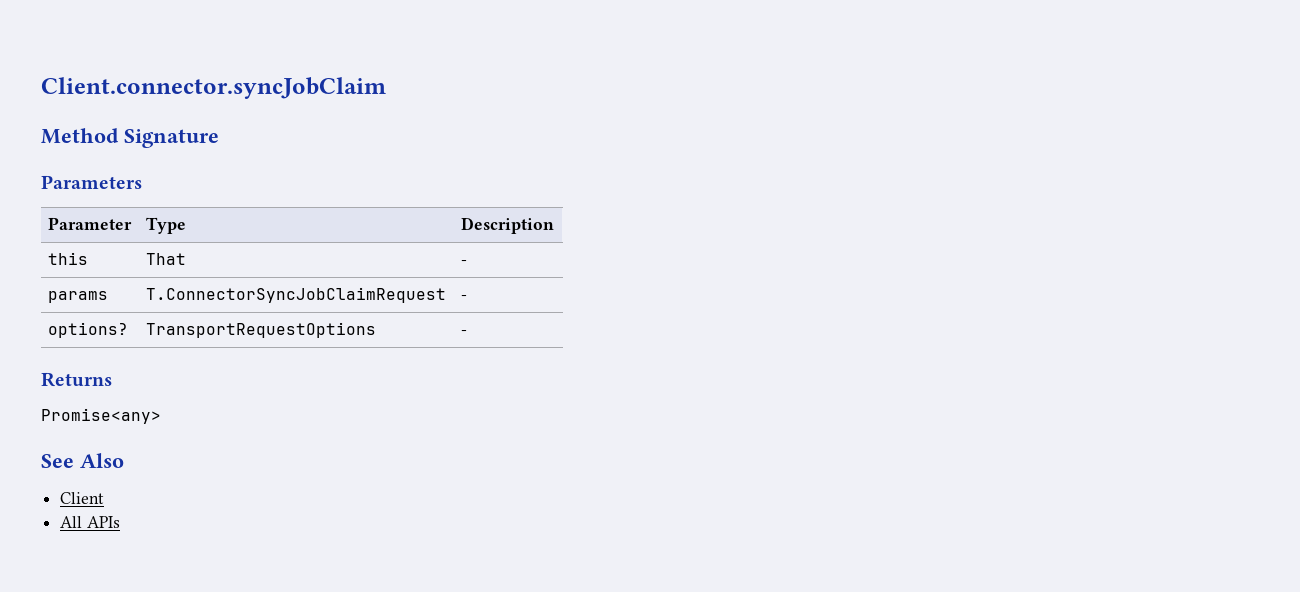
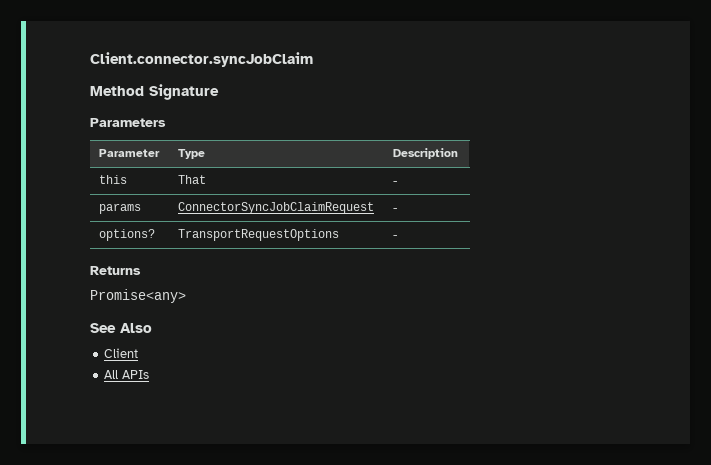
- params | T.ConnectorSyncJobClaimRequest | -
+ params | ConnectorSyncJobClaimRequest | -

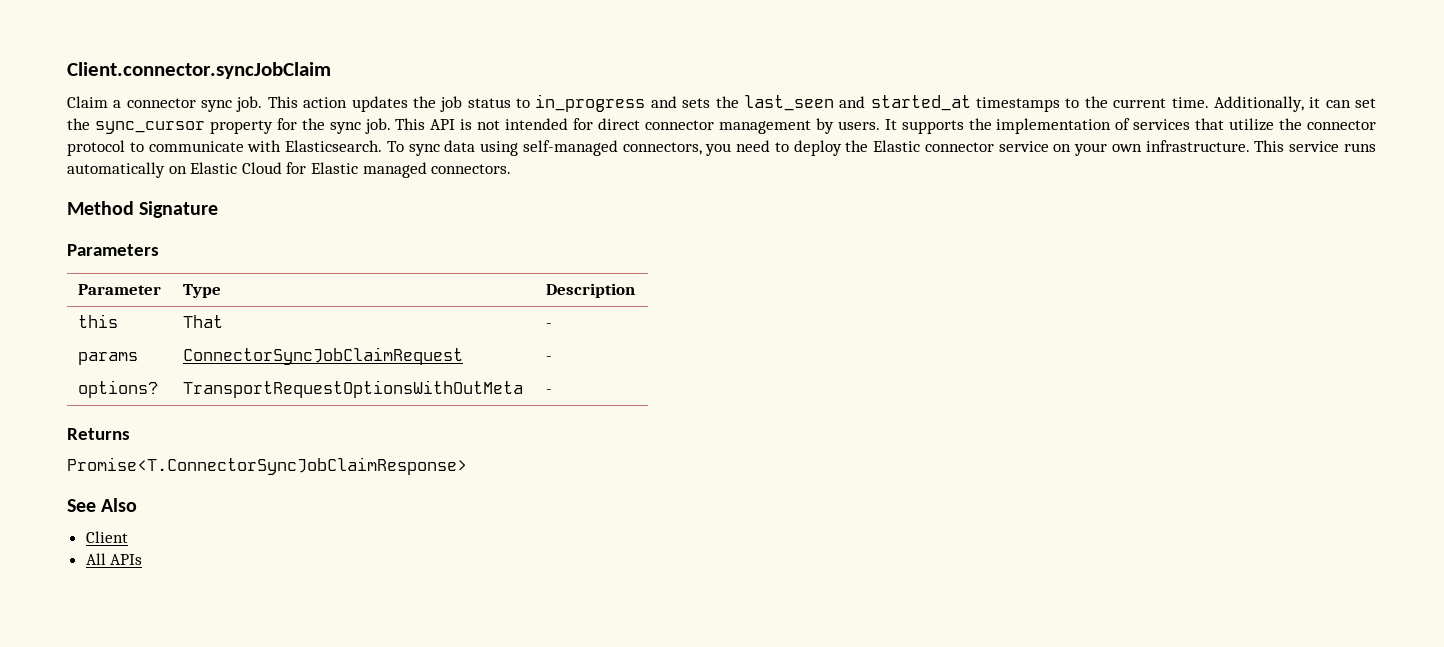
+ Claim a connector sync job. This action updates the job status to in_progress and sets the last_seen and started_at timestamps to the current time. Additionally, it can set the sync_cursor property for the sync job. This API is not intended for direct connector management by users. It supports the implementation of services that utilize the connector protocol to communicate with Elasticsearch. To sync data using self-managed connectors, you need to deploy the Elastic connector service on your own infrastructure. This service runs automatically on Elastic Cloud for Elastic managed connectors.
- options? | TransportRequestOptions | -
+ options? | TransportRequestOptionsWithOutMeta | -
- Promise<any>
+ Promise<T.ConnectorSyncJobClaimResponse>

